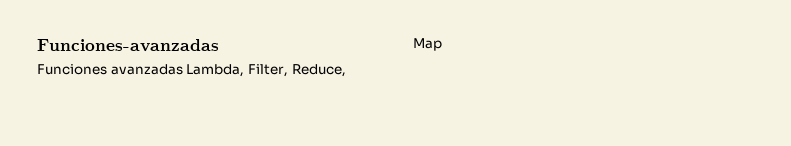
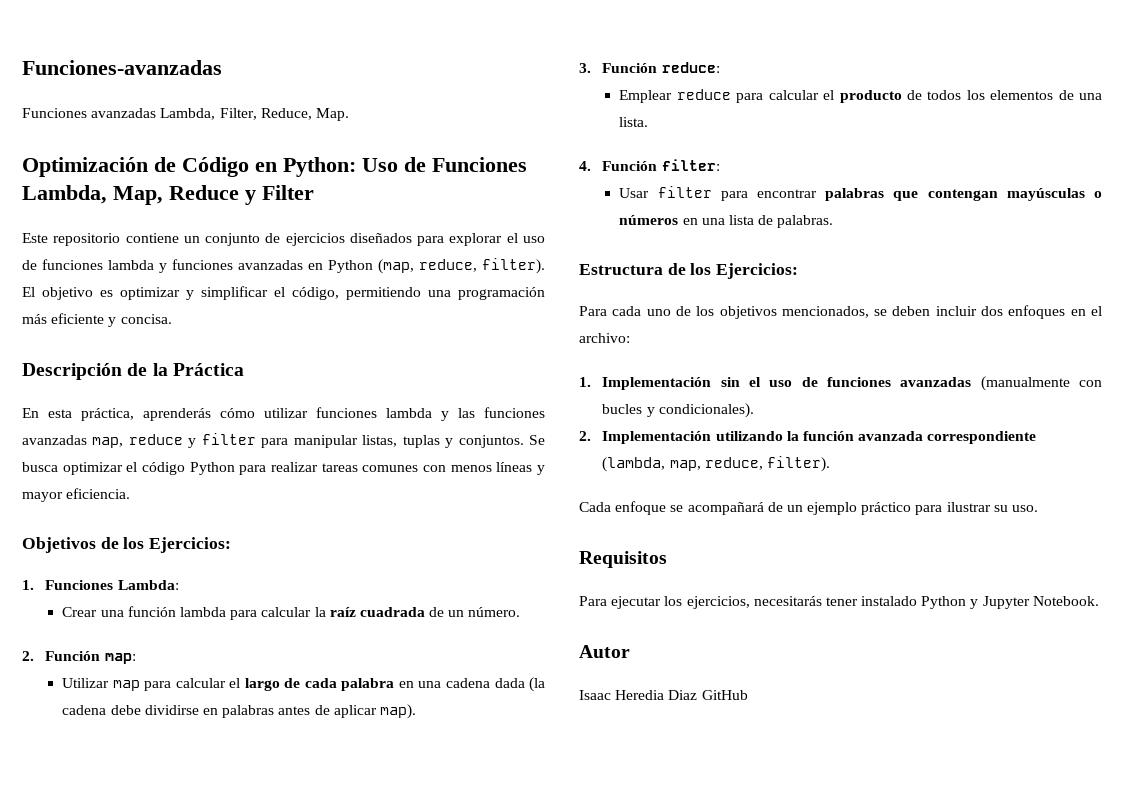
- Funciones avanzadas Lambda, Filter, Reduce, Map
+ Funciones avanzadas Lambda, Filter, Reduce, Map.
+ Optimización de Código en Python: Uso de Funciones Lambda, Map, Reduce y Filter
+ Este repositorio contiene un conjunto de ejercicios diseñados para explorar el uso de funciones lambda y funciones avanzadas en Python (map, reduce, filter). El objetivo es optimizar y simplificar el código, permitiendo una programación más eficiente y concisa.
+ Descripción de la Práctica
+ En esta práctica, aprenderás cómo utilizar funciones lambda y las funciones avanzadas map, reduce y filter para manipular listas, tuplas y conjuntos. Se busca optimizar el código Python para realizar tareas comunes con menos líneas y mayor eficiencia.
+ Objetivos de los Ejercicios:
+ 1. Funciones Lambda:
+ Crear una función lambda para calcular la raíz cuadrada de un número.
+ 2. Función map:
+ Utilizar map para calcular el largo de cada palabra en una cadena dada (la cadena debe dividirse en palabras antes de aplicar map).
+ 3. Función reduce:
+ Emplear reduce para calcular el producto de todos los elementos de una lista.
+ 4. Función filter:
+ Usar filter para encontrar palabras que contengan mayúsculas o números en una lista de palabras.
+ Estructura de los Ejercicios:
+ Para cada uno de los objetivos mencionados, se deben incluir dos enfoques en el archivo:
+ 1. Implementación sin el uso de funciones avanzadas (manualmente con bucles y condicionales).
+ 2. Implementación utilizando la función avanzada correspondiente (lambda, map, reduce, filter).
+ Cada enfoque se acompañará de un ejemplo práctico para ilustrar su uso.
+ Requisitos
+ Para ejecutar los ejercicios, necesitarás tener instalado Python y Jupyter Notebook.
+ Autor
+ Isaac Heredia Diaz GitHub

